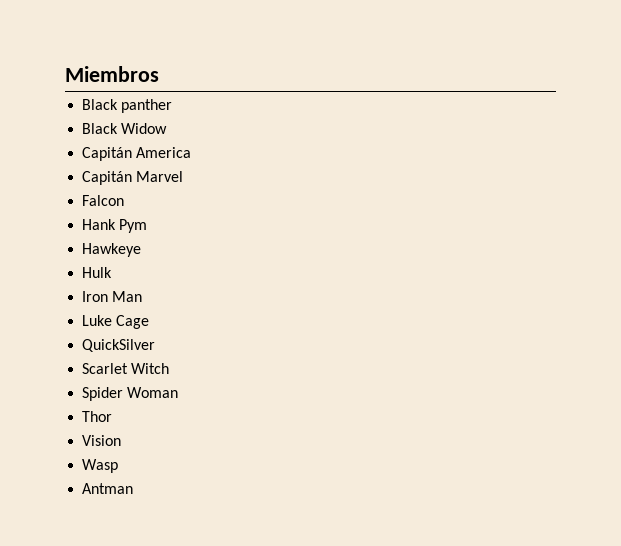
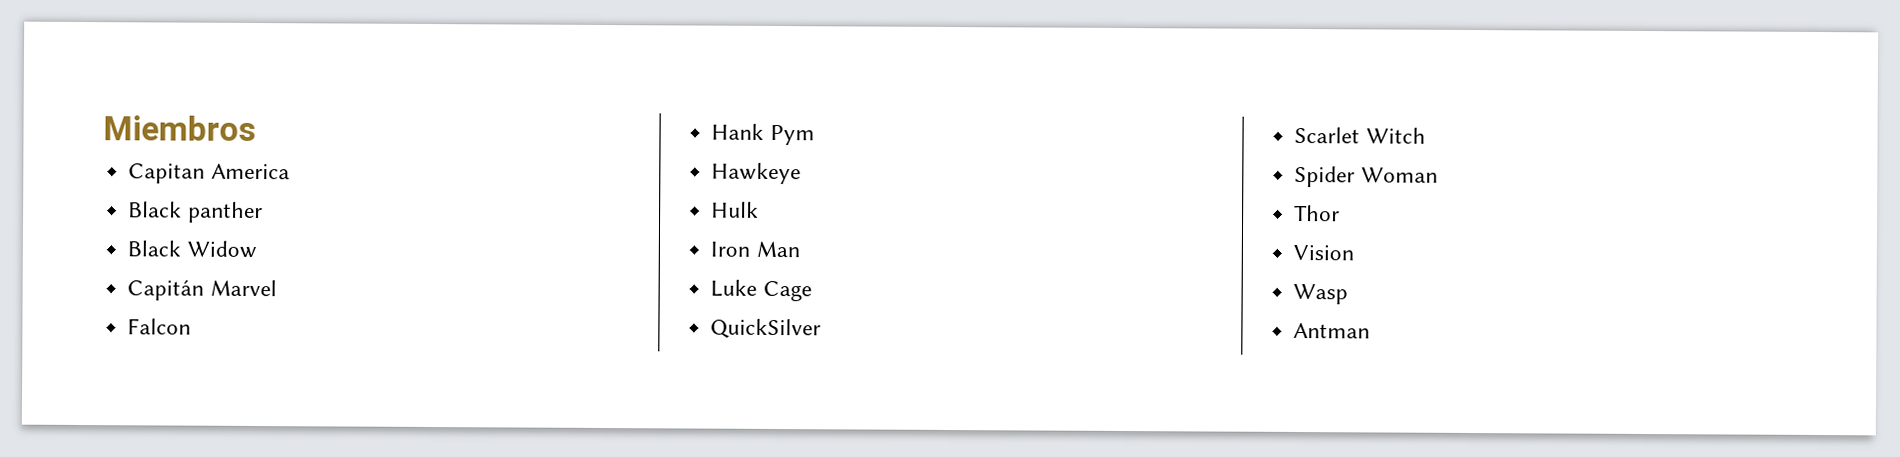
+ Capitan America
- Capitán America

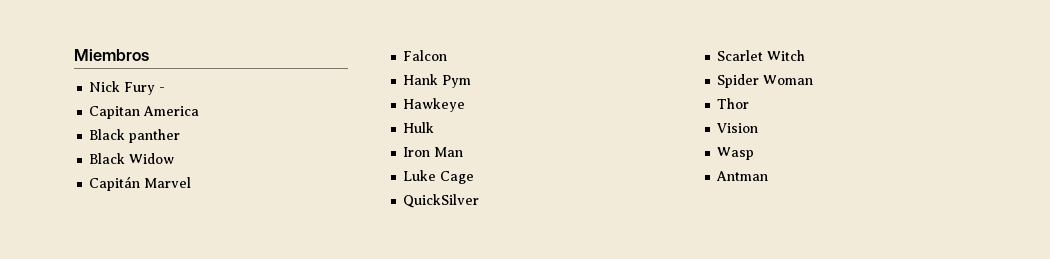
+ Nick Fury -

